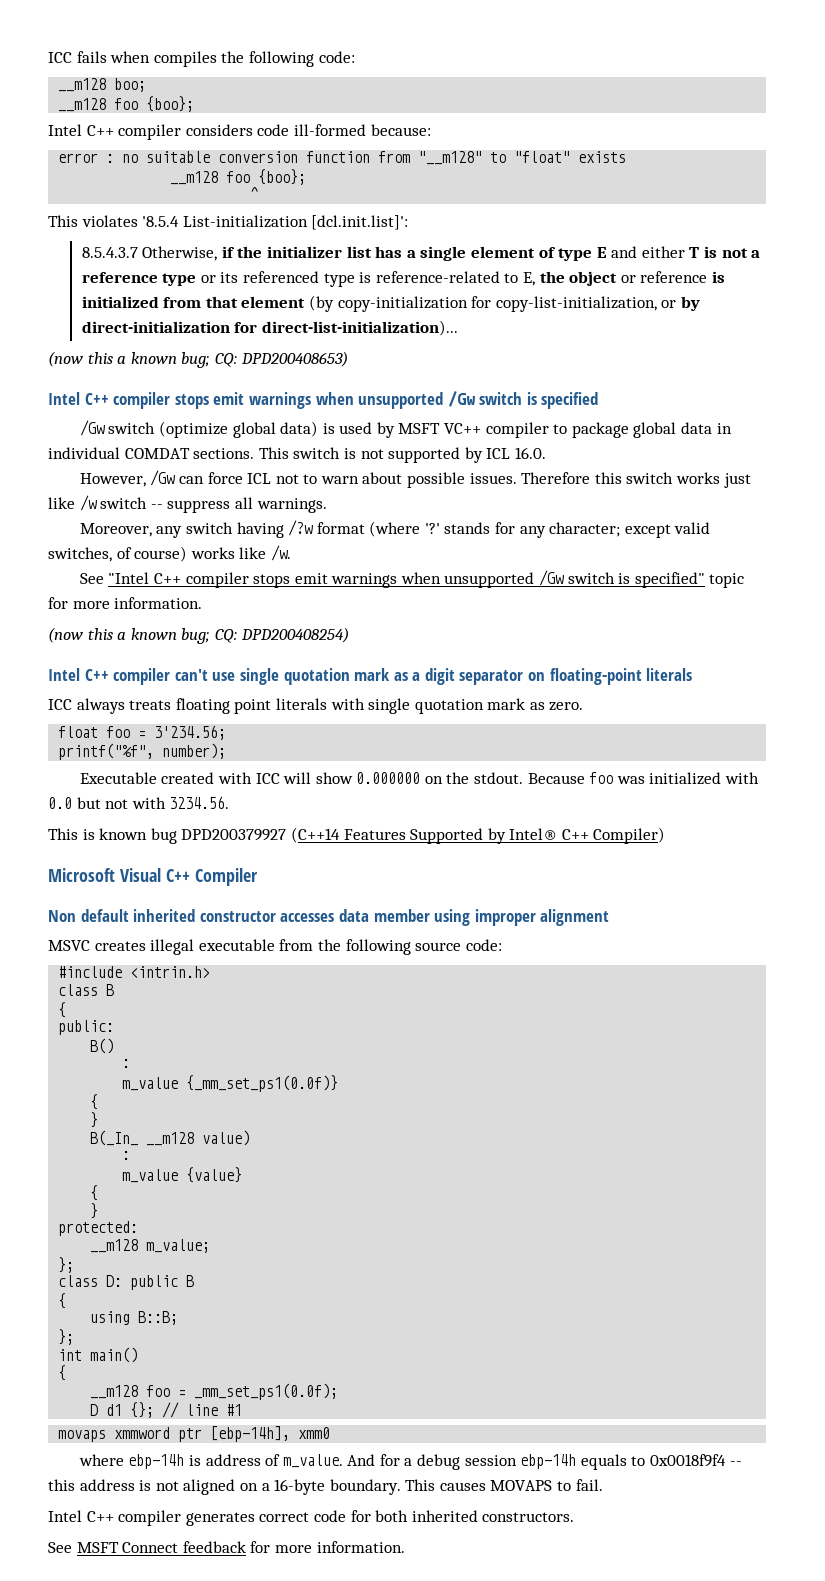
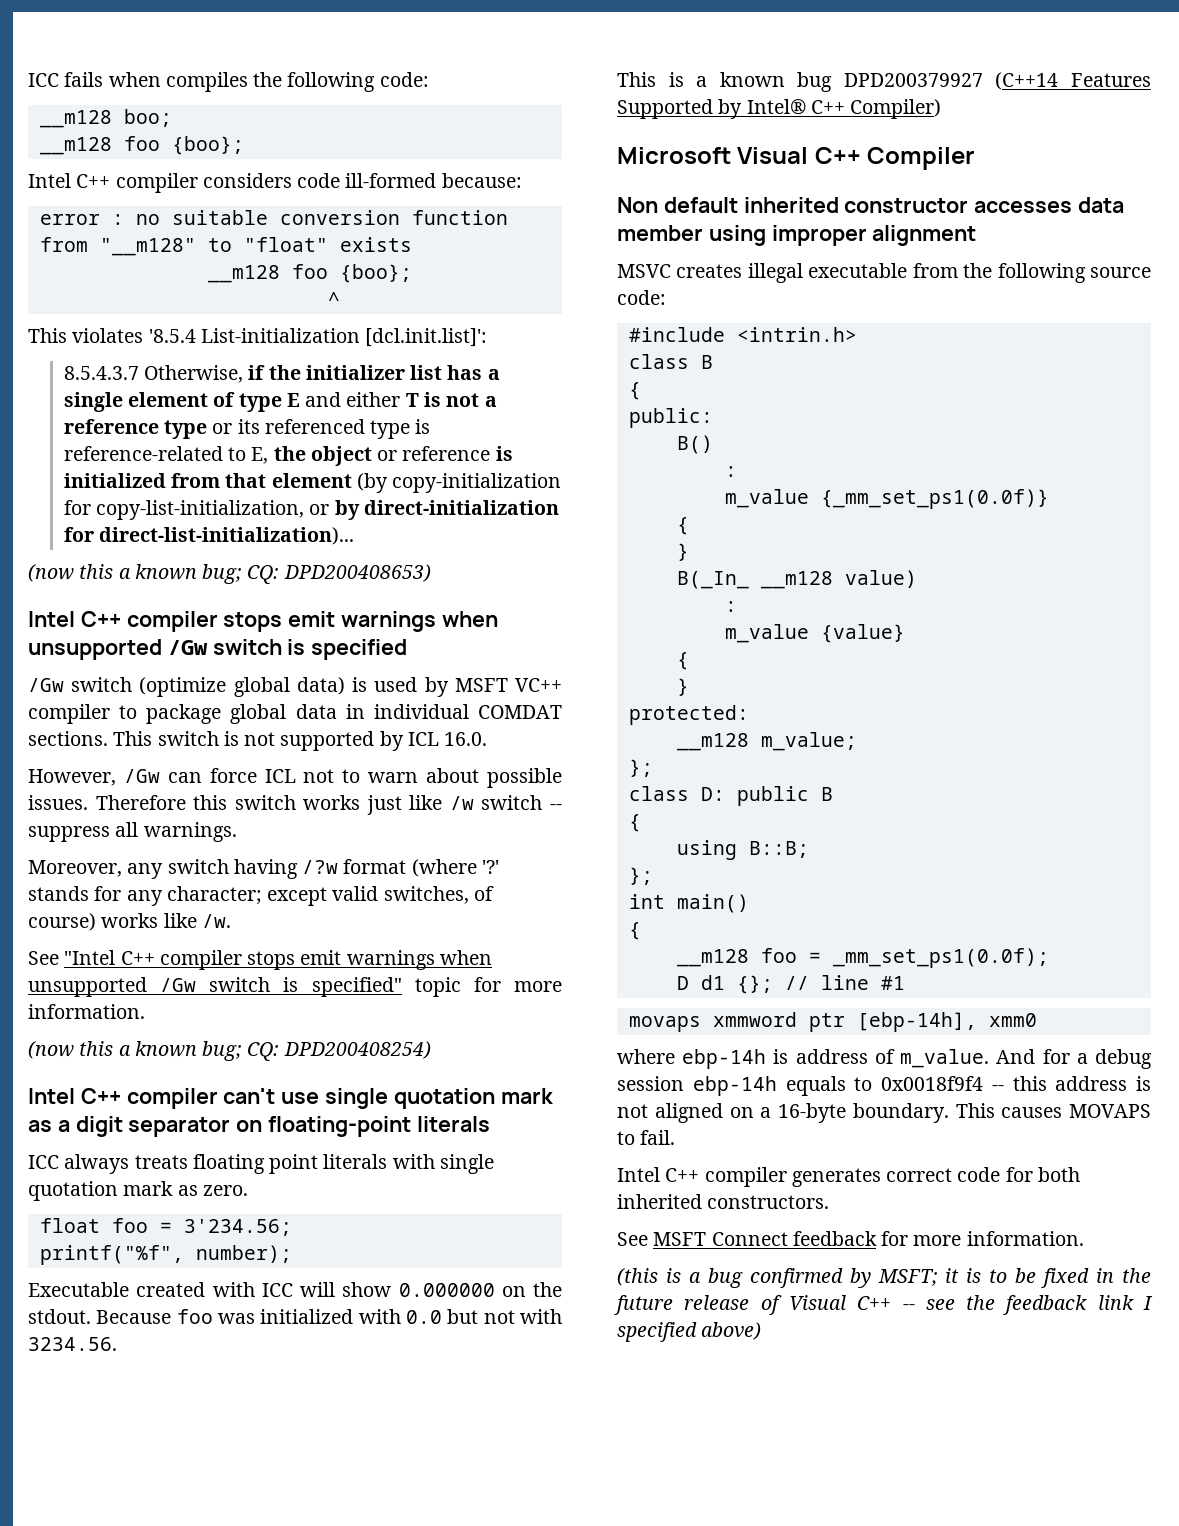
- This is known bug DPD200379927 (C++14 Features Supported by Intel® C++ Compiler)
+ This is a known bug DPD200379927 (C++14 Features Supported by Intel® C++ Compiler)
+ (this is a bug confirmed by MSFT; it is to be fixed in the future release of Visual C++ -- see the feedback link I specified above)

